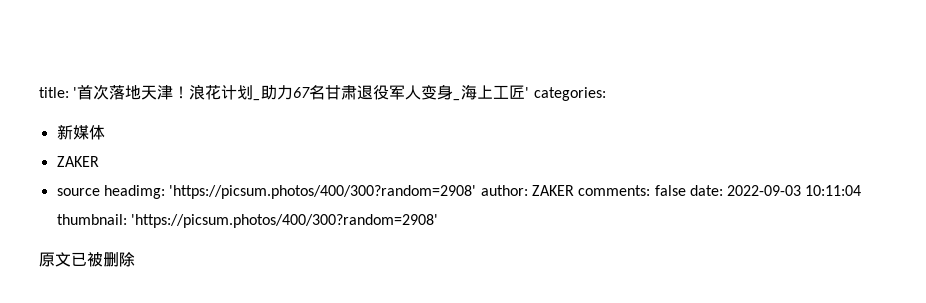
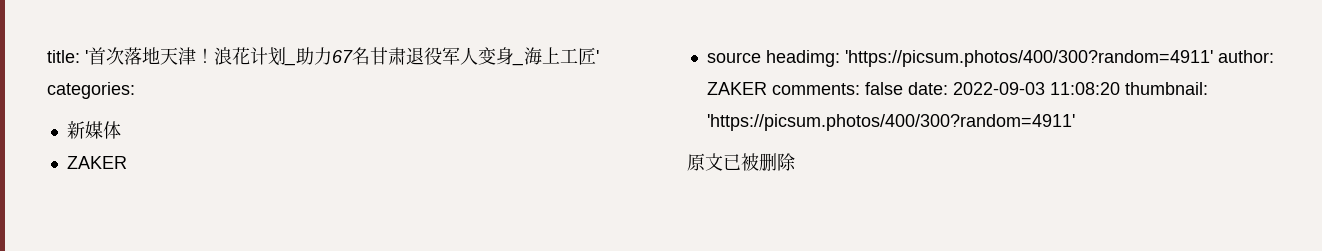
- source headimg: 'https://picsum.photos/400/300?random=2908' author: ZAKER comments: false date: 2022-09-03 10:11:04 thumbnail: 'https://picsum.photos/400/300?random=2908'
+ source headimg: 'https://picsum.photos/400/300?random=4911' author: ZAKER comments: false date: 2022-09-03 11:08:20 thumbnail: 'https://picsum.photos/400/300?random=4911'

